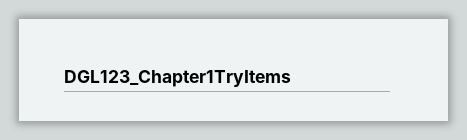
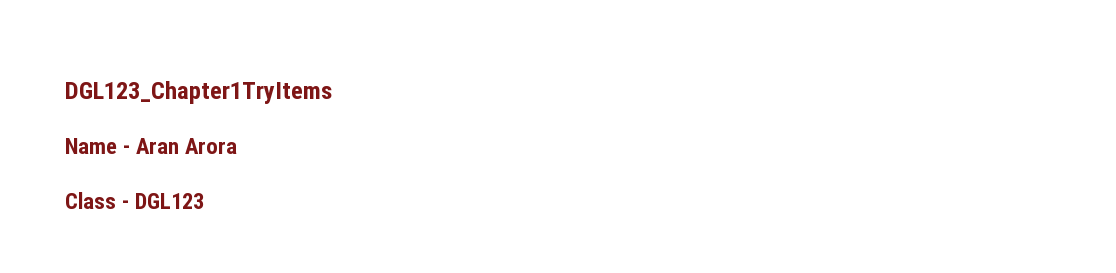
+ Name - Aran Arora
+ Class - DGL123

